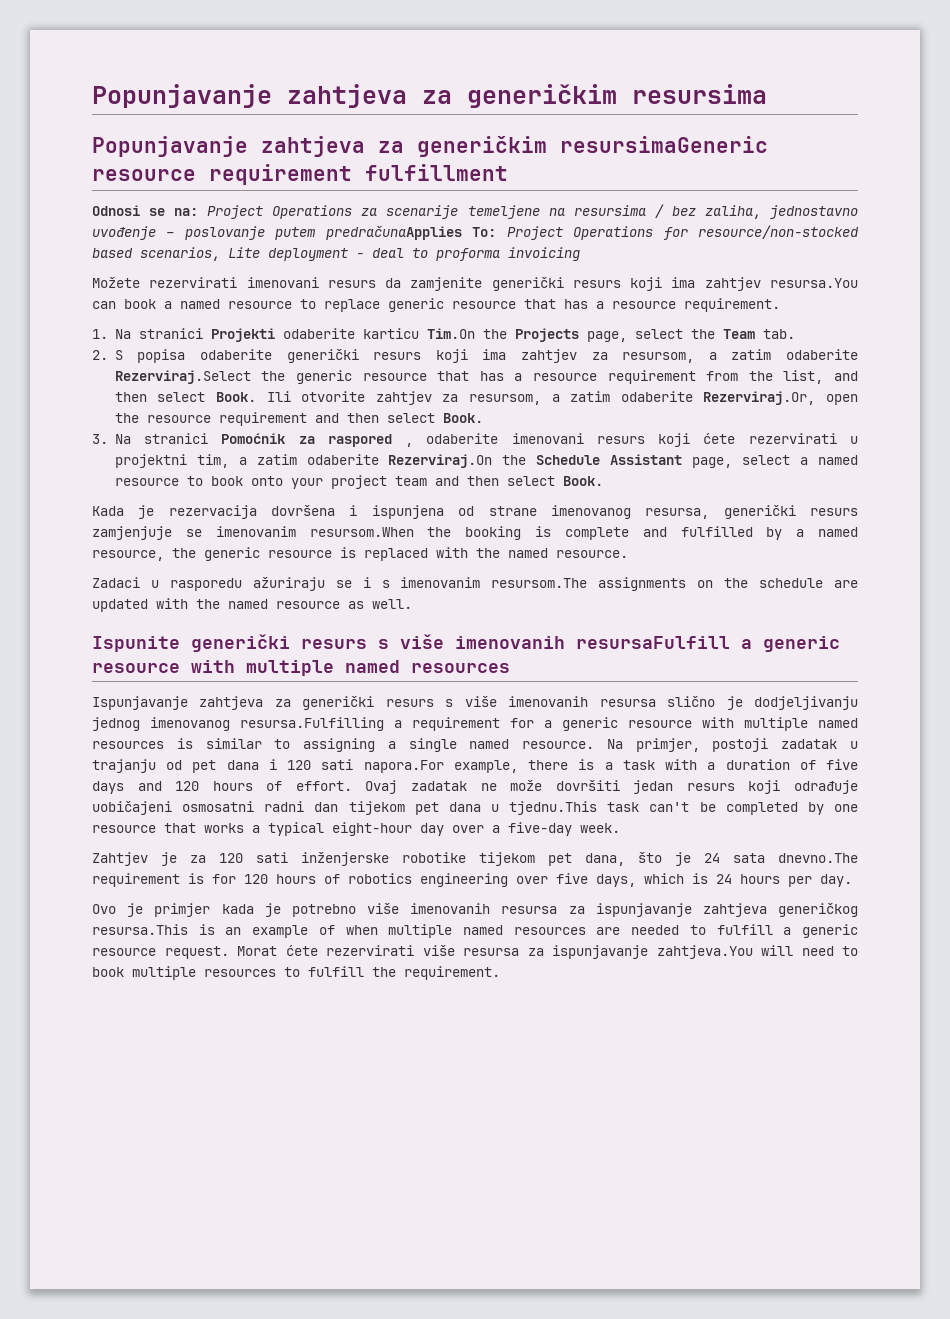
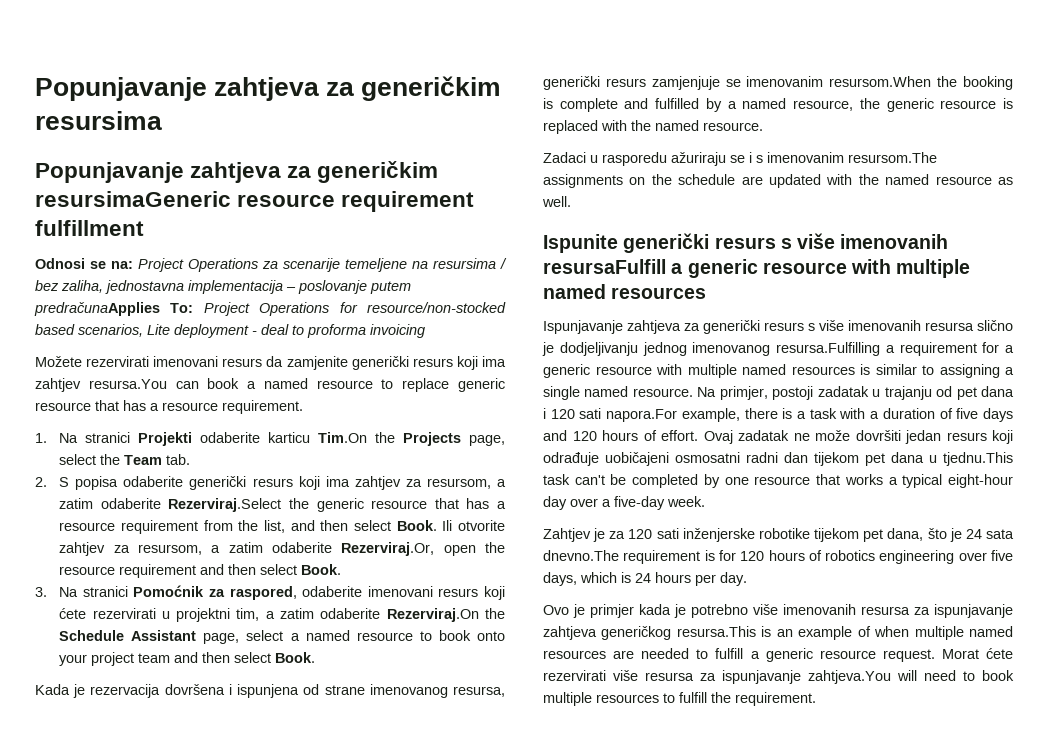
- Odnosi se na: Project Operations za scenarije temeljene na resursima / bez zaliha, jednostavno uvođenje – poslovanje putem predračunaApplies To: Project Operations for resource/non-stocked based scenarios, Lite deployment - deal to proforma invoicing
+ Odnosi se na: Project Operations za scenarije temeljene na resursima / bez zaliha, jednostavna implementacija – poslovanje putem predračunaApplies To: Project Operations for resource/non-stocked based scenarios, Lite deployment - deal to proforma invoicing
- 3. Na stranici Pomoćnik za raspored , odaberite imenovani resurs koji ćete rezervirati u projektni tim, a zatim odaberite Rezerviraj.On the Schedule Assistant page, select a named resource to book onto your project team and then select Book.
+ 3. Na stranici Pomoćnik za raspored, odaberite imenovani resurs koji ćete rezervirati u projektni tim, a zatim odaberite Rezerviraj.On the Schedule Assistant page, select a named resource to book onto your project team and then select Book.

